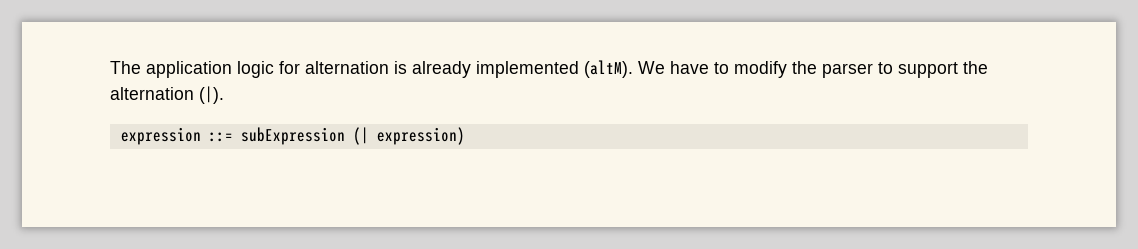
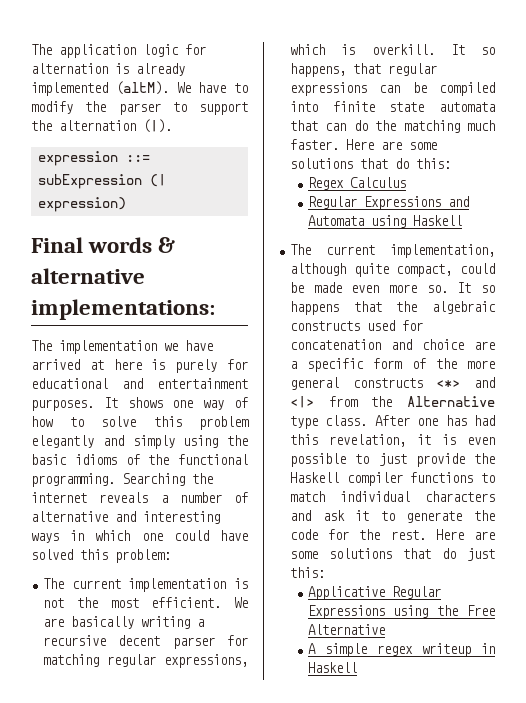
+ Final words & alternative implementations:
+ The implementation we have arrived at here is purely for educational and entertainment purposes. It shows one way of how to solve this problem elegantly and simply using the basic idioms of the functional programming. Searching the internet reveals a number of alternative and interesting ways in which one could have solved this problem:
+ The current implementation is not the most efficient. We are basically writing a recursive decent parser for matching regular expressions, which is overkill. It so happens, that regular expressions can be compiled into finite state automata that can do the matching much faster. Here are some solutions that do this:
+ Regex Calculus
+ Regular Expressions and Automata using Haskell
+ The current implementation, although quite compact, could be made even more so. It so happens that the algebraic constructs used for concatenation and choice are a specific form of the more general constructs <*> and <|> from the Alternative type class. After one has had this revelation, it is even possible to just provide the Haskell compiler functions to match individual characters and ask it to generate the code for the rest. Here are some solutions that do just this:
+ Applicative Regular Expressions using the Free Alternative
+ A simple regex writeup in Haskell

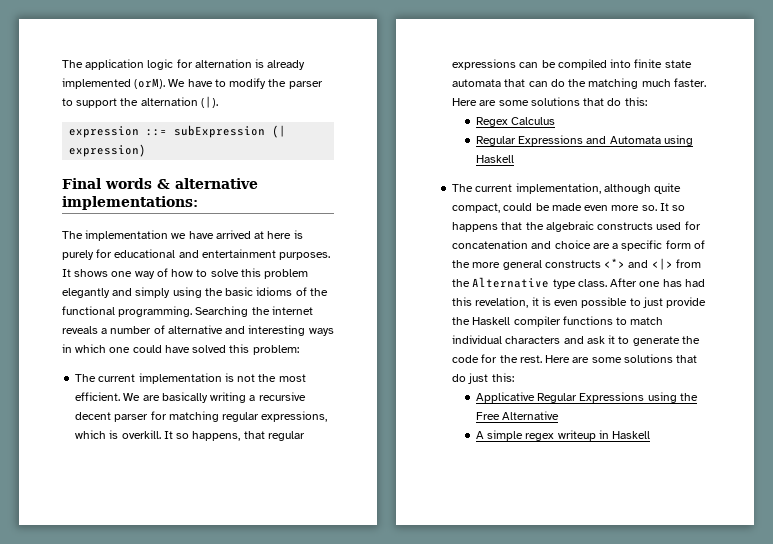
- The application logic for alternation is already implemented (altM).
+ The application logic for alternation is already implemented (orM).

